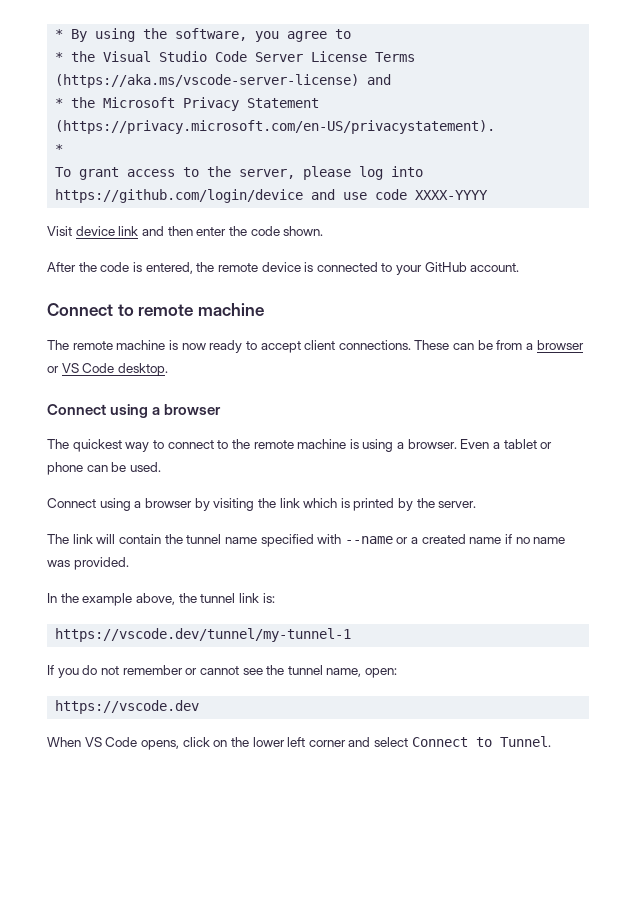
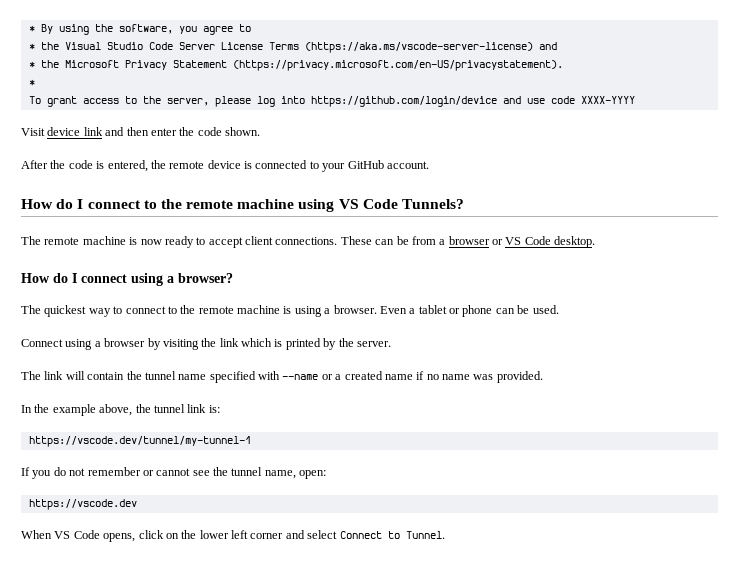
- Connect to remote machine
+ How do I connect to the remote machine using VS Code Tunnels?
  These can be from a browser or VS Code desktop.
- Connect using a browser
+ How do I connect using a browser?

